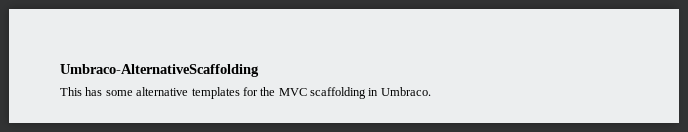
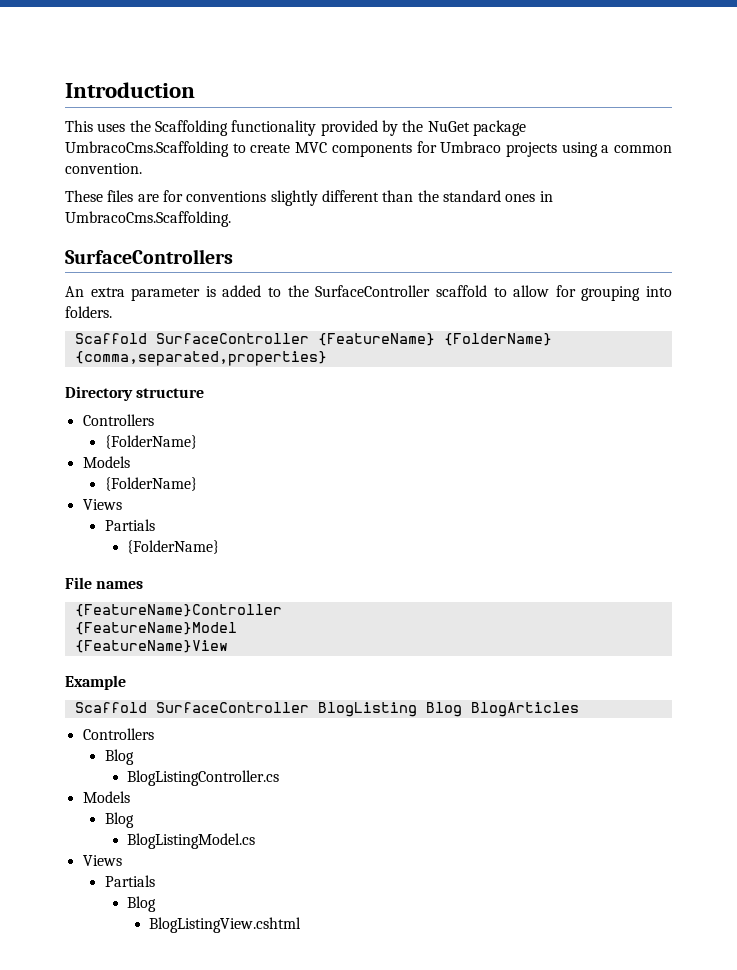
- Umbraco-AlternativeScaffolding
+ Introduction
- This has some alternative templates for the MVC scaffolding in Umbraco.
+ This uses the Scaffolding functionality provided by the NuGet package UmbracoCms.Scaffolding to create MVC components for Umbraco projects using a common convention.
+ These files are for conventions slightly different than the standard ones in UmbracoCms.Scaffolding.
+ SurfaceControllers
+ An extra parameter is added to the SurfaceController scaffold to allow for grouping into folders.
+ Scaffold SurfaceController {FeatureName} {FolderName} {comma,separated,properties}
+ Directory structure
+ Controllers
+ {FolderName}
+ Models
+ {FolderName}
+ Views
+ Partials
+ {FolderName}
+ File names
+ {FeatureName}Controller
+ {FeatureName}Model
+ {FeatureName}View
+ Example
+ Scaffold SurfaceController BlogListing Blog BlogArticles
+ Controllers
+ Blog
+ BlogListingController.cs
+ Models
+ Blog
+ BlogListingModel.cs
+ Views
+ Partials
+ Blog
+ BlogListingView.cshtml

